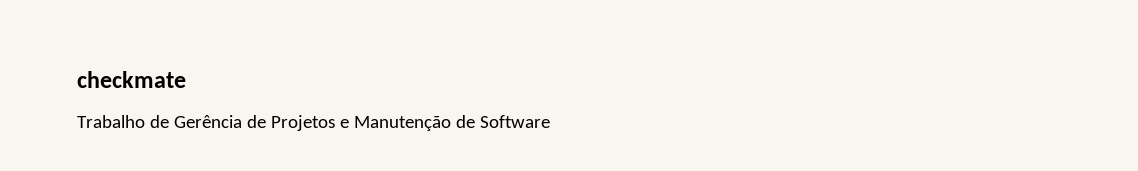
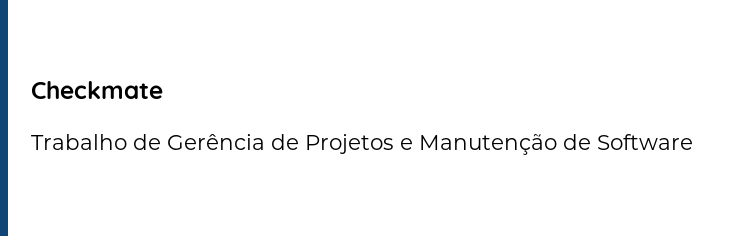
- checkmate
+ Checkmate

